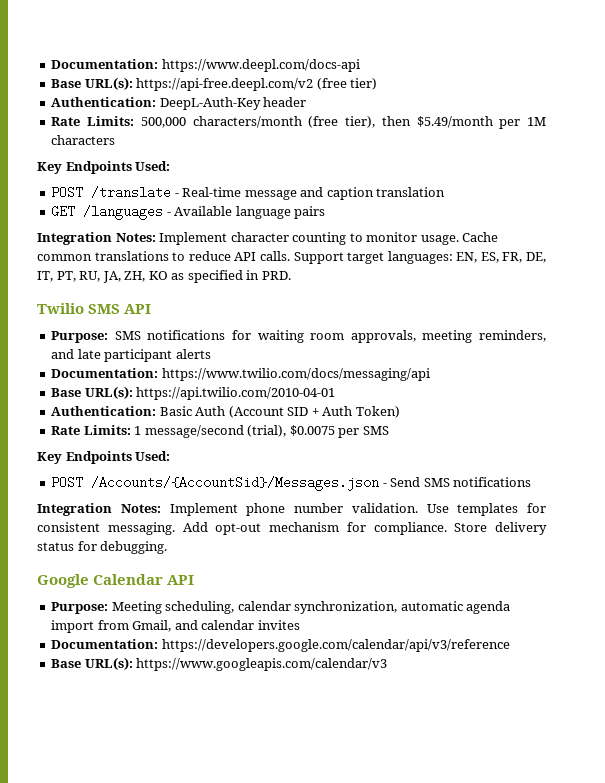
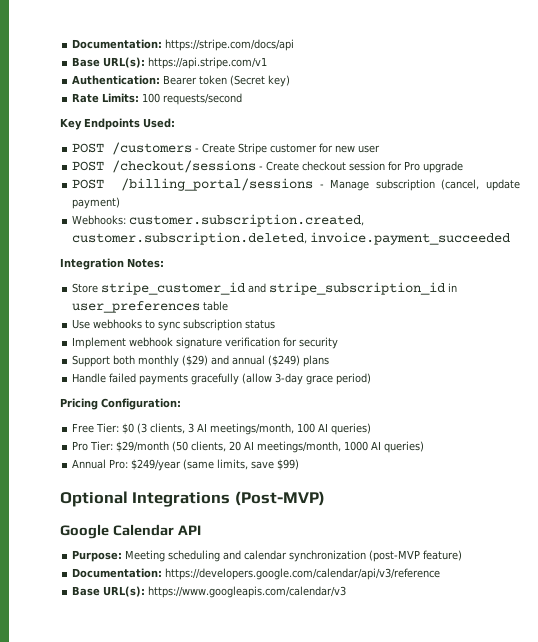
- Documentation: https://www.deepl.com/docs-api
- Base URL(s): https://api-free.deepl.com/v2 (free tier)
- Authentication: DeepL-Auth-Key header
- Rate Limits: 500,000 characters/month (free tier), then $5.49/month per 1M characters
+ Documentation: https://stripe.com/docs/api
+ Base URL(s): https://api.stripe.com/v1
+ Authentication: Bearer token (Secret key)
+ Rate Limits: 100 requests/second
  Key Endpoints Used:
- POST /translate - Real-time message and caption translation
- GET /languages - Available language pairs
- Integration Notes: Implement character counting to monitor usage. Cache common translations to reduce API calls. Support target languages: EN, ES, FR, DE, IT, PT, RU, JA, ZH, KO as specified in PRD.
- Twilio SMS API
- Purpose: SMS notifications for waiting room approvals, meeting reminders, and late participant alerts
- Documentation: https://www.twilio.com/docs/messaging/api
- Base URL(s): https://api.twilio.com/2010-04-01
- Authentication: Basic Auth (Account SID + Auth Token)
- Rate Limits: 1 message/second (trial), $0.0075 per SMS
- Key Endpoints Used:
- POST /Accounts/{AccountSid}/Messages.json - Send SMS notifications
- Integration Notes: Implement phone number validation. Use templates for consistent messaging. Add opt-out mechanism for compliance. Store delivery status for debugging.
+ POST /customers - Create Stripe customer for new user
+ POST /checkout/sessions - Create checkout session for Pro upgrade
+ POST /billing_portal/sessions - Manage subscription (cancel, update payment)
+ Webhooks: customer.subscription.created, customer.subscription.deleted, invoice.payment_succeeded
+ Integration Notes:
+ Store stripe_customer_id and stripe_subscription_id in user_preferences table
+ Use webhooks to sync subscription status
+ Implement webhook signature verification for security
+ Support both monthly ($29) and annual ($249) plans
+ Handle failed payments gracefully (allow 3-day grace period)
+ Pricing Configuration:
+ Free Tier: $0 (3 clients, 3 AI meetings/month, 100 AI queries)
+ Pro Tier: $29/month (50 clients, 20 AI meetings/month, 1000 AI queries)
+ Annual Pro: $249/year (same limits, save $99)
+ Optional Integrations (Post-MVP)
- Purpose: Meeting scheduling, calendar synchronization, automatic agenda import from Gmail, and calendar invites
+ Purpose: Meeting scheduling and calendar synchronization (post-MVP feature)

